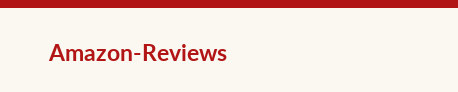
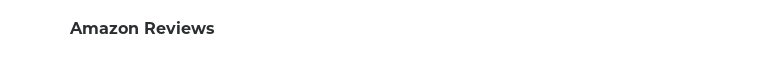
- Amazon-Reviews
+ Amazon Reviews

